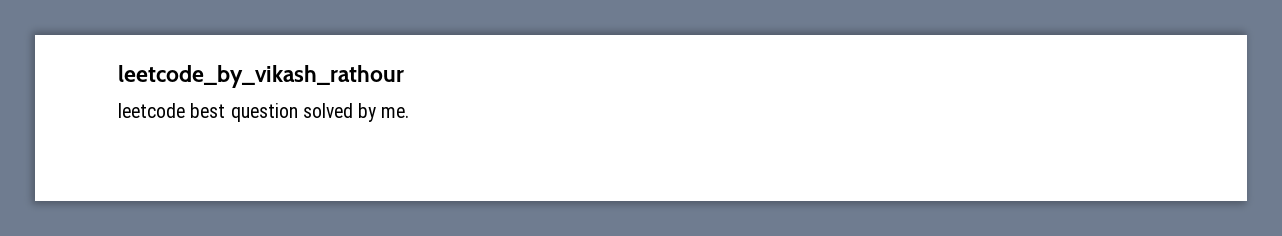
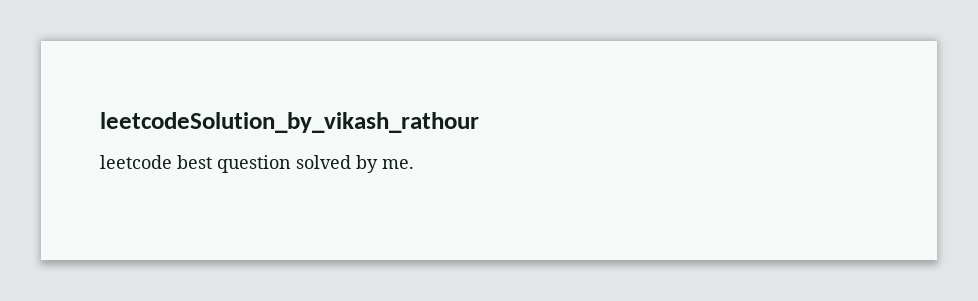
- leetcode_by_vikash_rathour
+ leetcodeSolution_by_vikash_rathour

